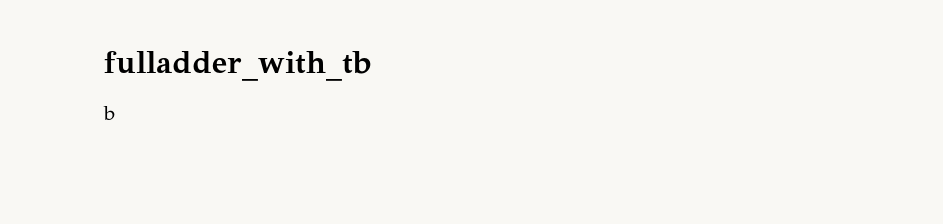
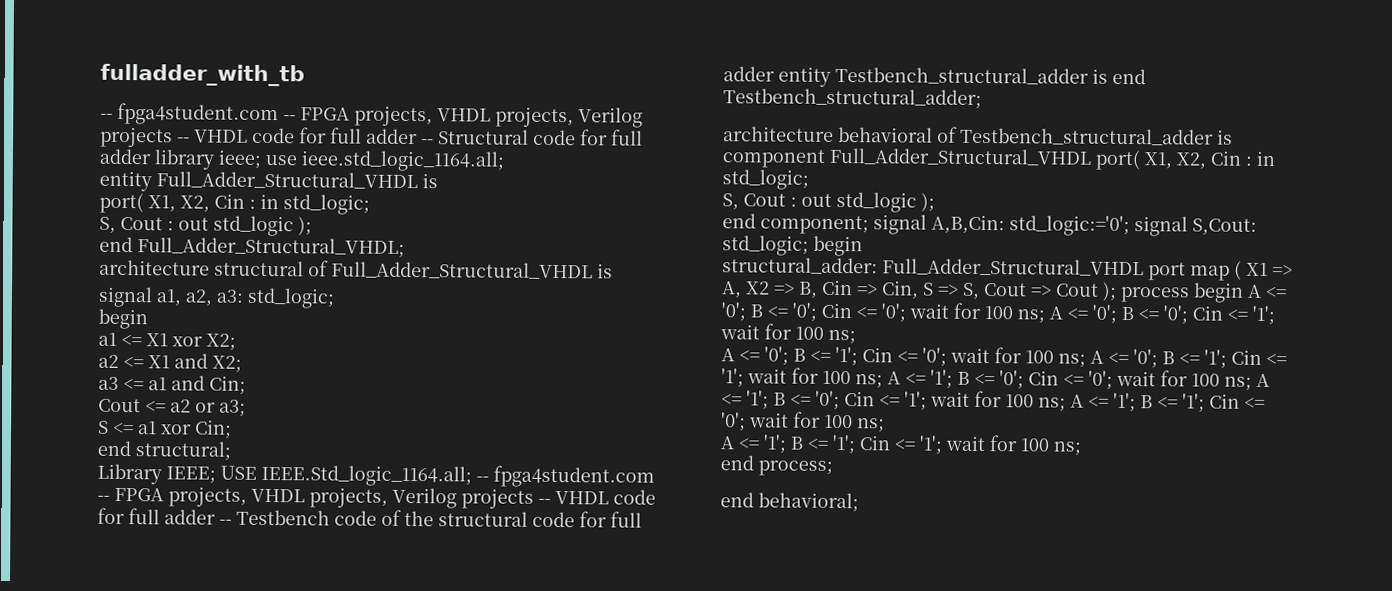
- b
+ -- fpga4student.com -- FPGA projects, VHDL projects, Verilog projects -- VHDL code for full adder -- Structural code for full adder library ieee; use ieee.std_logic_1164.all;
+ entity Full_Adder_Structural_VHDL is
+ port( X1, X2, Cin : in std_logic;
+ S, Cout : out std_logic );
+ end Full_Adder_Structural_VHDL;
+ architecture structural of Full_Adder_Structural_VHDL is
+ signal a1, a2, a3: std_logic;
+ begin
+ a1 <= X1 xor X2;
+ a2 <= X1 and X2;
+ a3 <= a1 and Cin;
+ Cout <= a2 or a3;
+ S <= a1 xor Cin;
+ end structural;
+ Library IEEE; USE IEEE.Std_logic_1164.all; -- fpga4student.com -- FPGA projects, VHDL projects, Verilog projects -- VHDL code for full adder -- Testbench code of the structural code for full adder entity Testbench_structural_adder is end Testbench_structural_adder;
+ architecture behavioral of Testbench_structural_adder is component Full_Adder_Structural_VHDL port( X1, X2, Cin : in std_logic;
+ S, Cout : out std_logic );
+ end component; signal A,B,Cin: std_logic:='0'; signal S,Cout: std_logic; begin
+ structural_adder: Full_Adder_Structural_VHDL port map ( X1 => A, X2 => B, Cin => Cin, S => S, Cout => Cout ); process begin A <= '0'; B <= '0'; Cin <= '0'; wait for 100 ns; A <= '0'; B <= '0'; Cin <= '1'; wait for 100 ns;
+ A <= '0'; B <= '1'; Cin <= '0'; wait for 100 ns; A <= '0'; B <= '1'; Cin <= '1'; wait for 100 ns; A <= '1'; B <= '0'; Cin <= '0'; wait for 100 ns; A <= '1'; B <= '0'; Cin <= '1'; wait for 100 ns; A <= '1'; B <= '1'; Cin <= '0'; wait for 100 ns;
+ A <= '1'; B <= '1'; Cin <= '1'; wait for 100 ns;
+ end process;
+ end behavioral;

